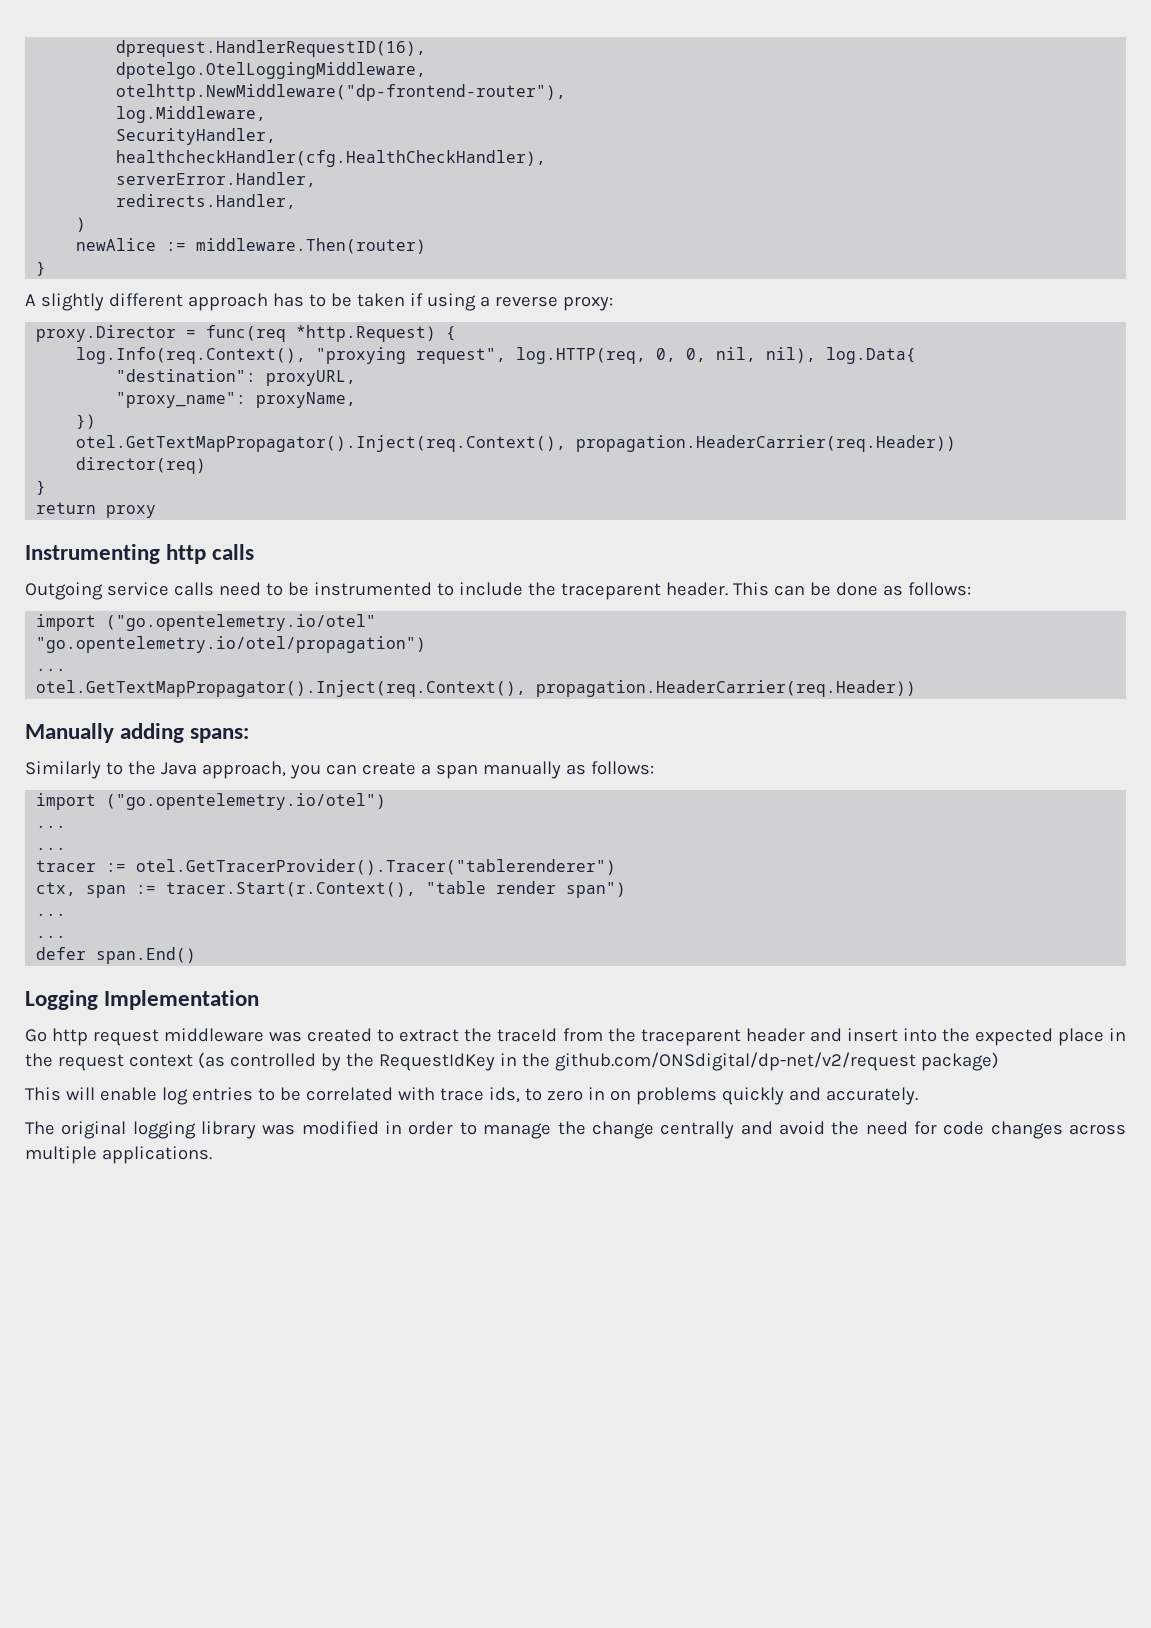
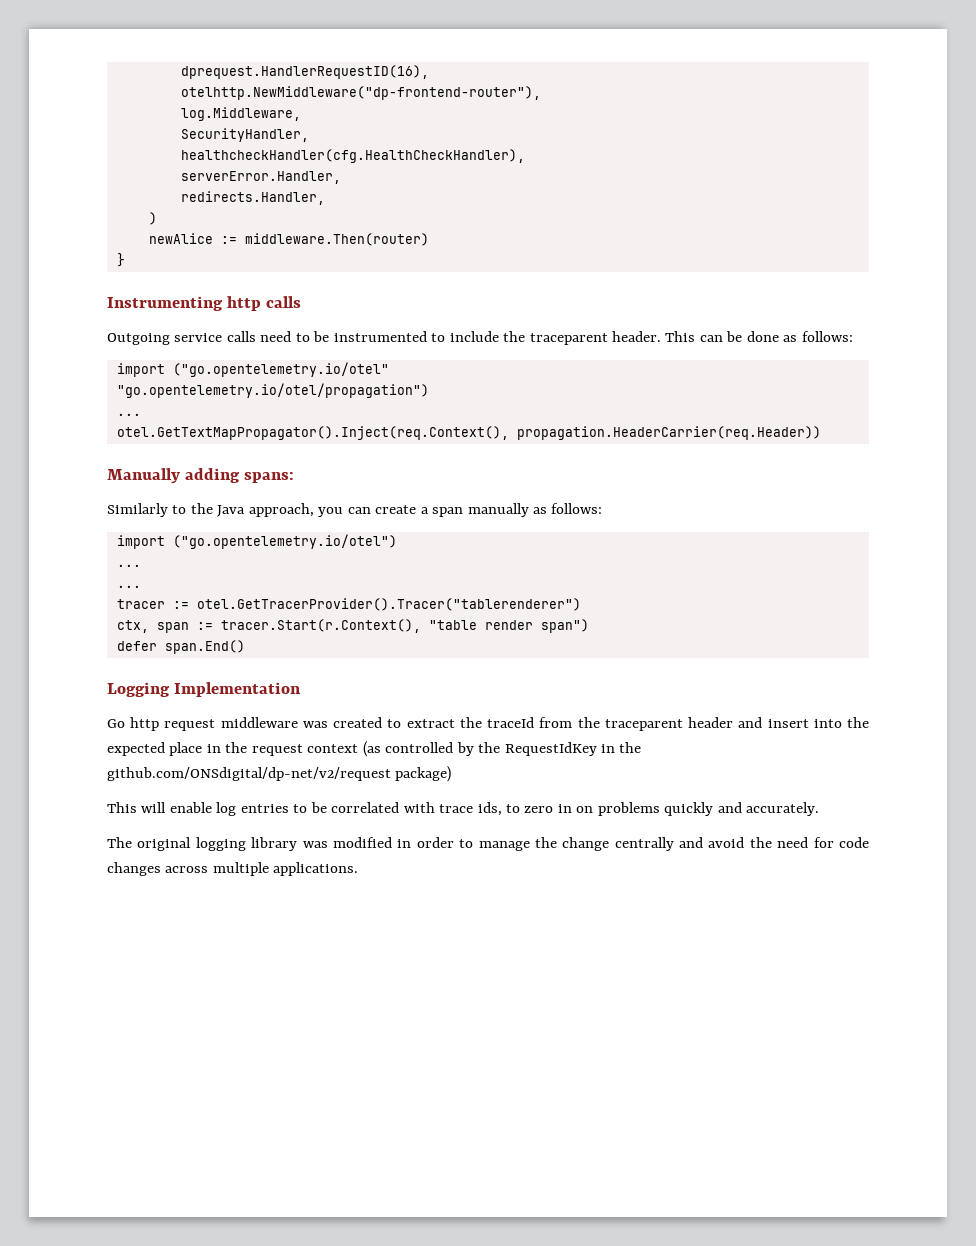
- dpotelgo.OtelLoggingMiddleware,
- A slightly different approach has to be taken if using a reverse proxy:
- proxy.Director = func(req *http.Request) {
- log.Info(req.Context(), "proxying request", log.HTTP(req, 0, 0, nil, nil), log.Data{
- "destination": proxyURL,
- "proxy_name": proxyName,
- })
- otel.GetTextMapPropagator().Inject(req.Context(), propagation.HeaderCarrier(req.Header))
- director(req)
- }
- return proxy
  ctx, span := tracer.Start(r.Context(), "table render span")
- ...
- ...

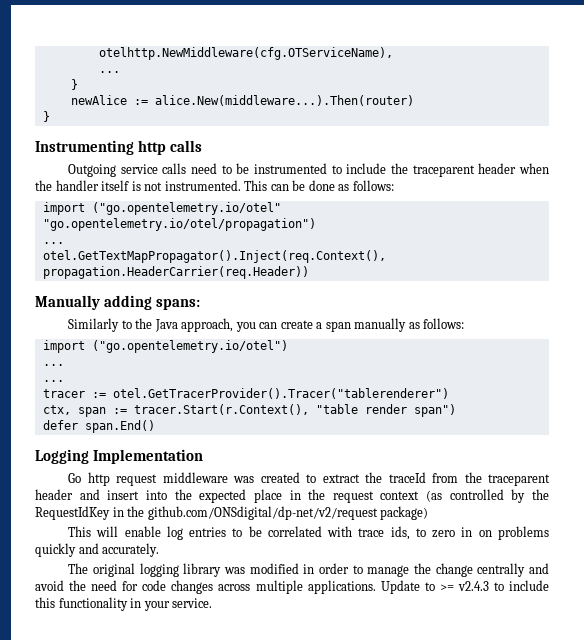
- dprequest.HandlerRequestID(16),
- otelhttp.NewMiddleware("dp-frontend-router"),
- log.Middleware,
- SecurityHandler,
- healthcheckHandler(cfg.HealthCheckHandler),
- serverError.Handler,
- redirects.Handler,
- )
+ otelhttp.NewMiddleware(cfg.OTServiceName),
+ ...
+ }
- newAlice := middleware.Then(router)
+ newAlice := alice.New(middleware...).Then(router)
- Outgoing service calls need to be instrumented to include the traceparent header.
+ Outgoing service calls need to be instrumented to include the traceparent header when the handler itself is not instrumented.
+ Update to >= v2.4.3 to include this functionality in your service.

